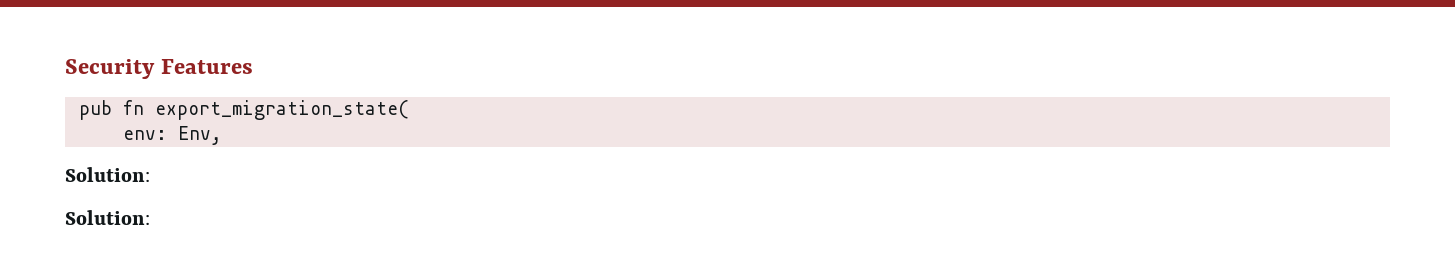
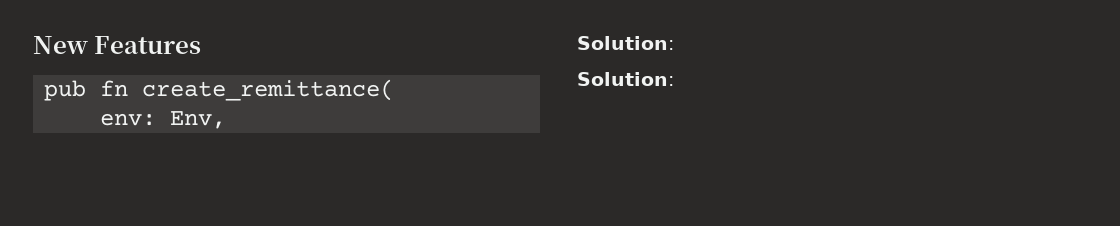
- Security Features
+ New Features
- pub fn export_migration_state(
+ pub fn create_remittance(

